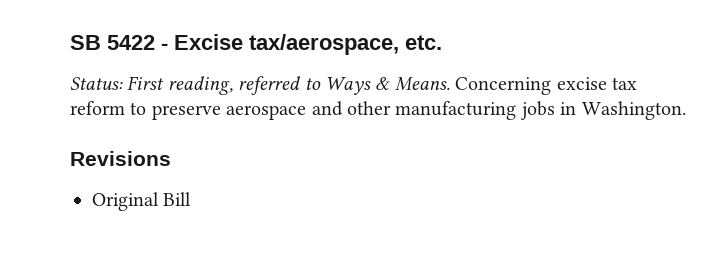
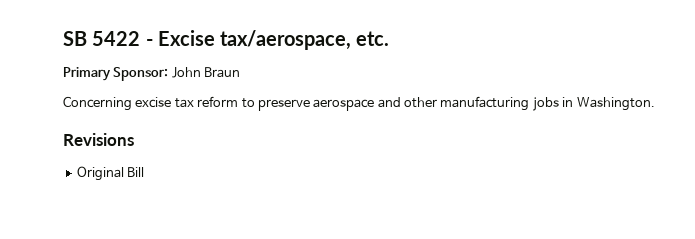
- Status: First reading, referred to Ways & Means. Concerning excise tax reform to preserve aerospace and other manufacturing jobs in Washington.
+ Primary Sponsor: John Braun
+ Concerning excise tax reform to preserve aerospace and other manufacturing jobs in Washington.

